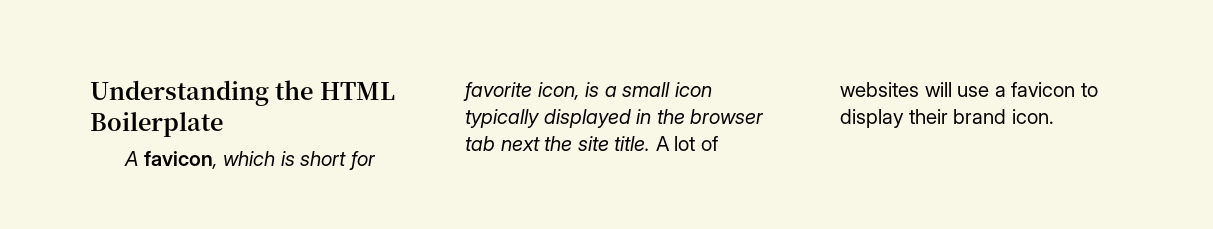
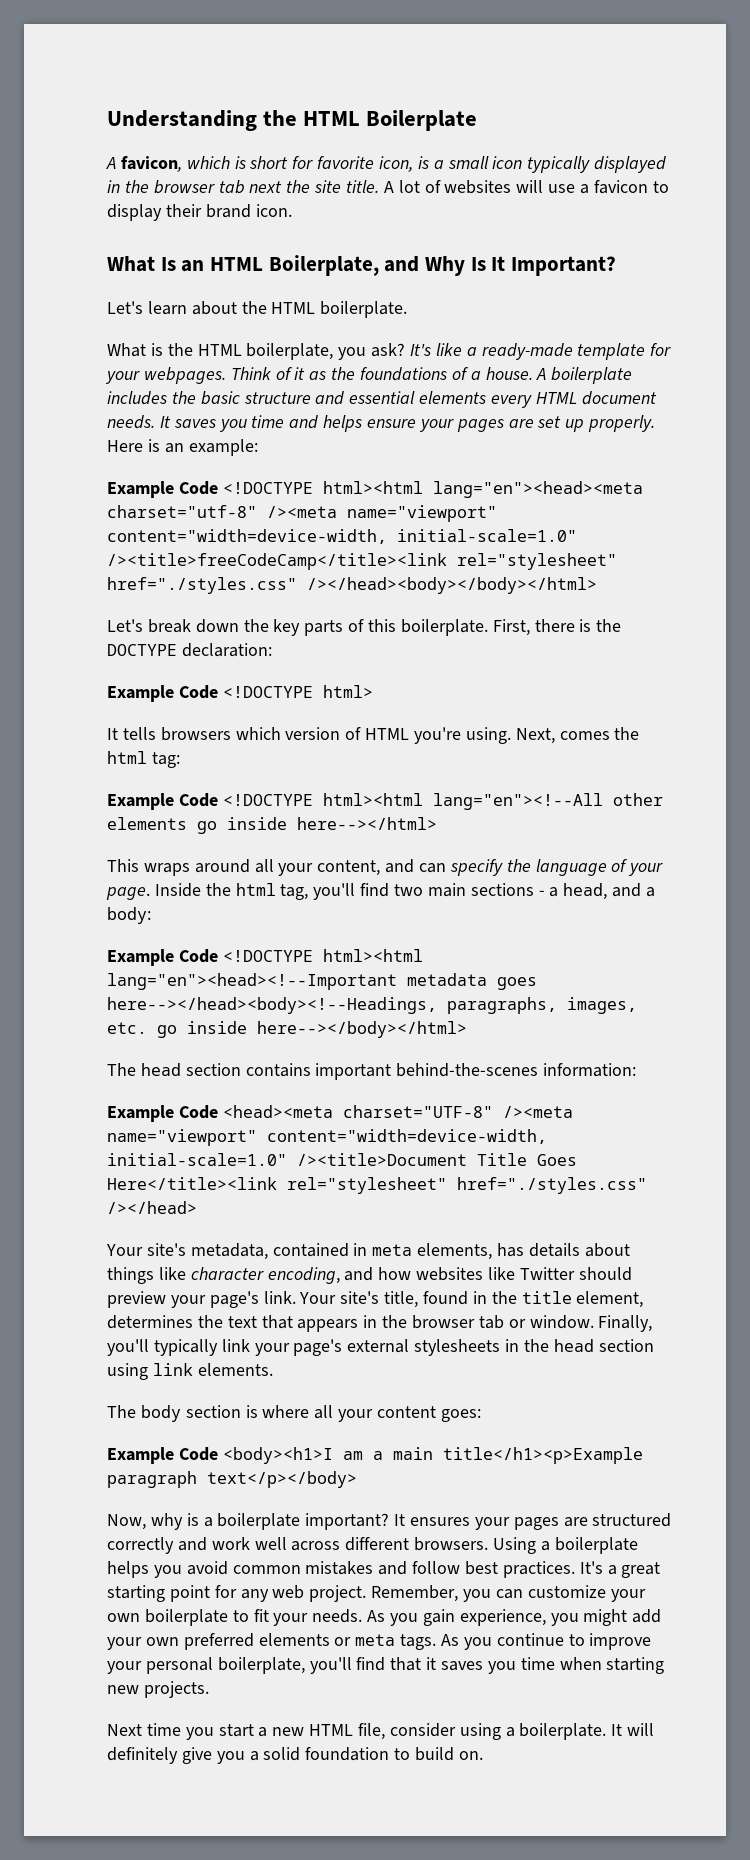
+ What Is an HTML Boilerplate, and Why Is It Important?
+ Let's learn about the HTML boilerplate.
+ What is the HTML boilerplate, you ask? It's like a ready-made template for your webpages. Think of it as the foundations of a house. A boilerplate includes the basic structure and essential elements every HTML document needs. It saves you time and helps ensure your pages are set up properly. Here is an example:
+ Example Code <!DOCTYPE html><html lang="en"><head><meta charset="utf-8" /><meta name="viewport" content="width=device-width, initial-scale=1.0" /><title>freeCodeCamp</title><link rel="stylesheet" href="./styles.css" /></head><body></body></html>
+ Let's break down the key parts of this boilerplate. First, there is the DOCTYPE declaration:
+ Example Code <!DOCTYPE html>
+ It tells browsers which version of HTML you're using. Next, comes the html tag:
+ Example Code <!DOCTYPE html><html lang="en"><!--All other elements go inside here--></html>
+ This wraps around all your content, and can specify the language of your page. Inside the html tag, you'll find two main sections - a head, and a body:
+ Example Code <!DOCTYPE html><html lang="en"><head><!--Important metadata goes here--></head><body><!--Headings, paragraphs, images, etc. go inside here--></body></html>
+ The head section contains important behind-the-scenes information:
+ Example Code <head><meta charset="UTF-8" /><meta name="viewport" content="width=device-width, initial-scale=1.0" /><title>Document Title Goes Here</title><link rel="stylesheet" href="./styles.css" /></head>
+ Your site's metadata, contained in meta elements, has details about things like character encoding, and how websites like Twitter should preview your page's link. Your site's title, found in the title element, determines the text that appears in the browser tab or window. Finally, you'll typically link your page's external stylesheets in the head section using link elements.
+ The body section is where all your content goes:
+ Example Code <body><h1>I am a main title</h1><p>Example paragraph text</p></body>
+ Now, why is a boilerplate important? It ensures your pages are structured correctly and work well across different browsers. Using a boilerplate helps you avoid common mistakes and follow best practices. It's a great starting point for any web project. Remember, you can customize your own boilerplate to fit your needs. As you gain experience, you might add your own preferred elements or meta tags. As you continue to improve your personal boilerplate, you'll find that it saves you time when starting new projects.
+ Next time you start a new HTML file, consider using a boilerplate. It will definitely give you a solid foundation to build on.

